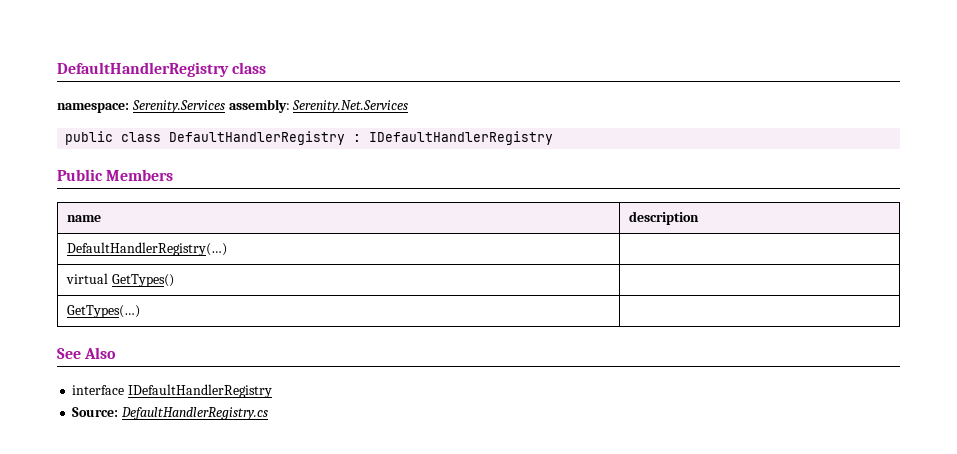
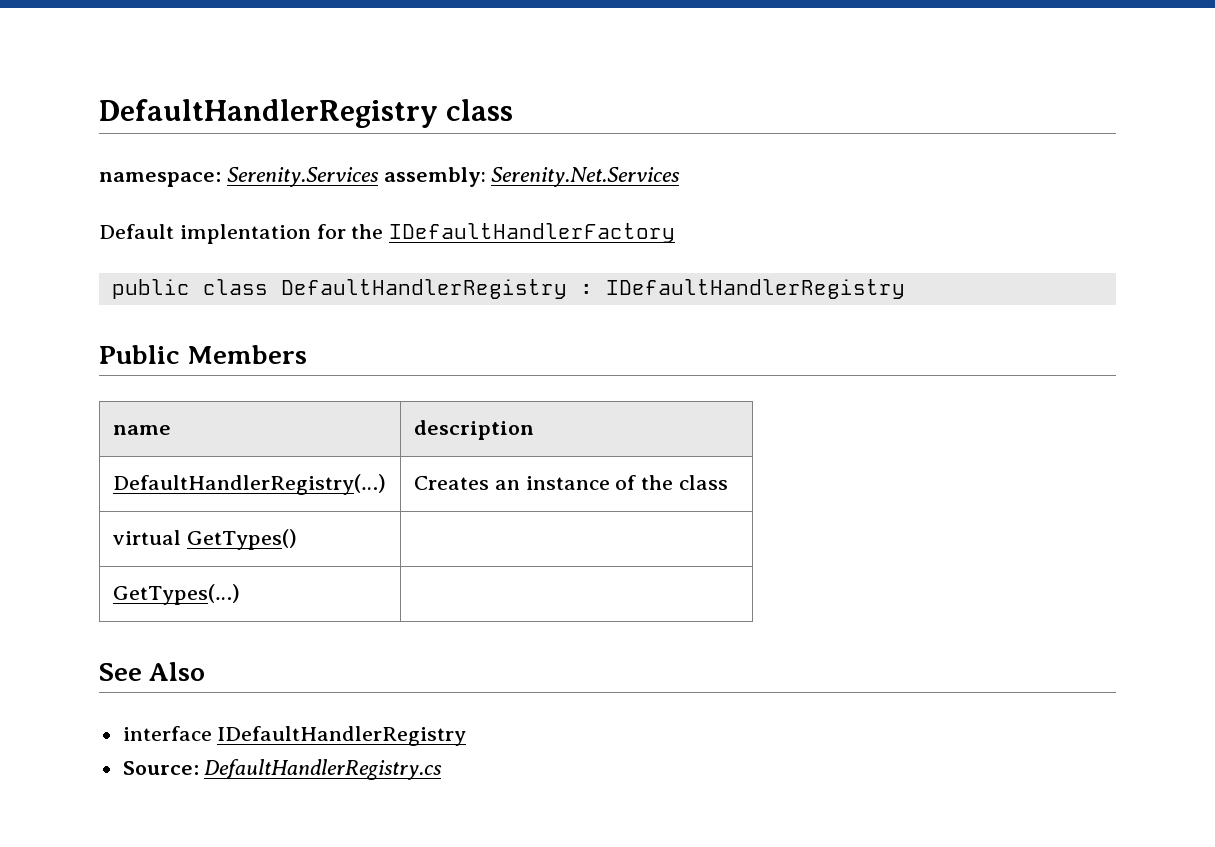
+ Default implentation for the IDefaultHandlerFactory
- DefaultHandlerRegistry(…) |
+ DefaultHandlerRegistry(…) | Creates an instance of the class

